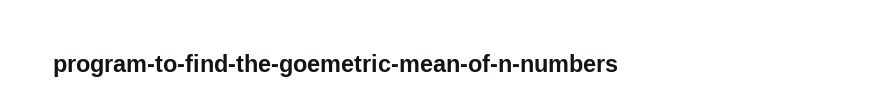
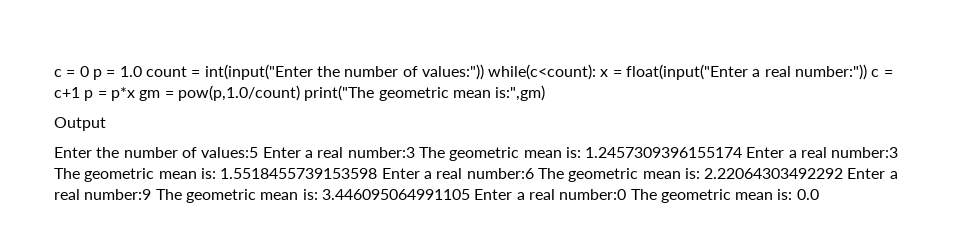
- program-to-find-the-goemetric-mean-of-n-numbers
+ c = 0 p = 1.0 count = int(input("Enter the number of values:")) while(c<count): x = float(input("Enter a real number:")) c = c+1 p = p*x gm = pow(p,1.0/count) print("The geometric mean is:",gm)
+ Output
+ Enter the number of values:5 Enter a real number:3 The geometric mean is: 1.2457309396155174 Enter a real number:3 The geometric mean is: 1.5518455739153598 Enter a real number:6 The geometric mean is: 2.22064303492292 Enter a real number:9 The geometric mean is: 3.446095064991105 Enter a real number:0 The geometric mean is: 0.0

